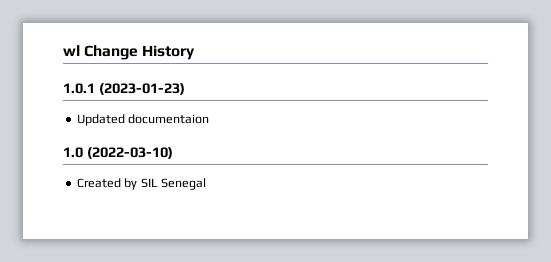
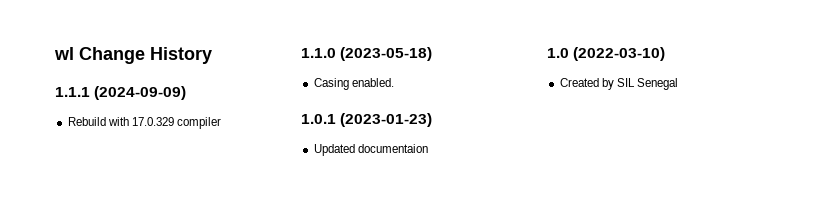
+ 1.1.1 (2024-09-09)
+ Rebuild with 17.0.329 compiler
+ 1.1.0 (2023-05-18)
+ Casing enabled.

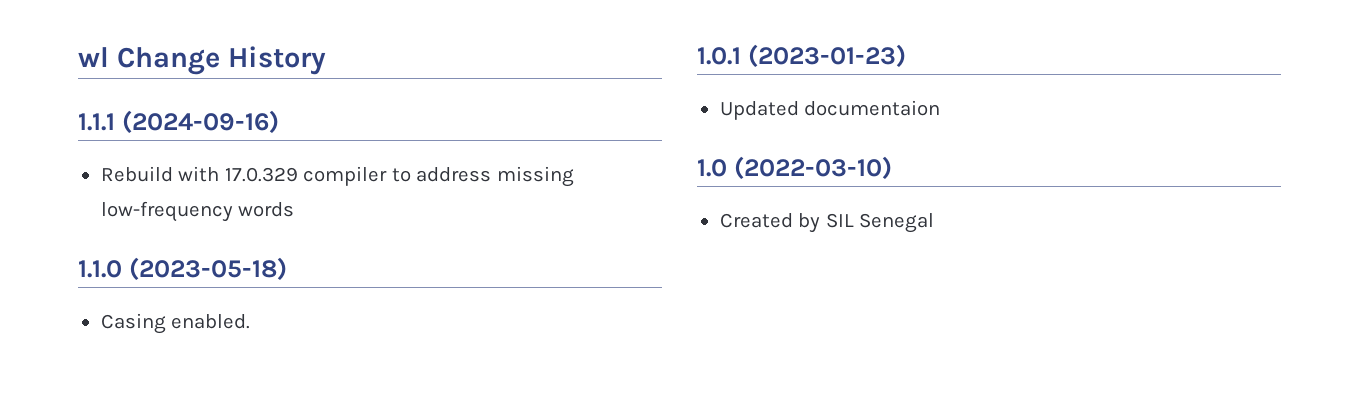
- 1.1.1 (2024-09-09)
+ 1.1.1 (2024-09-16)
- Rebuild with 17.0.329 compiler
+ Rebuild with 17.0.329 compiler to address missing low-frequency words

